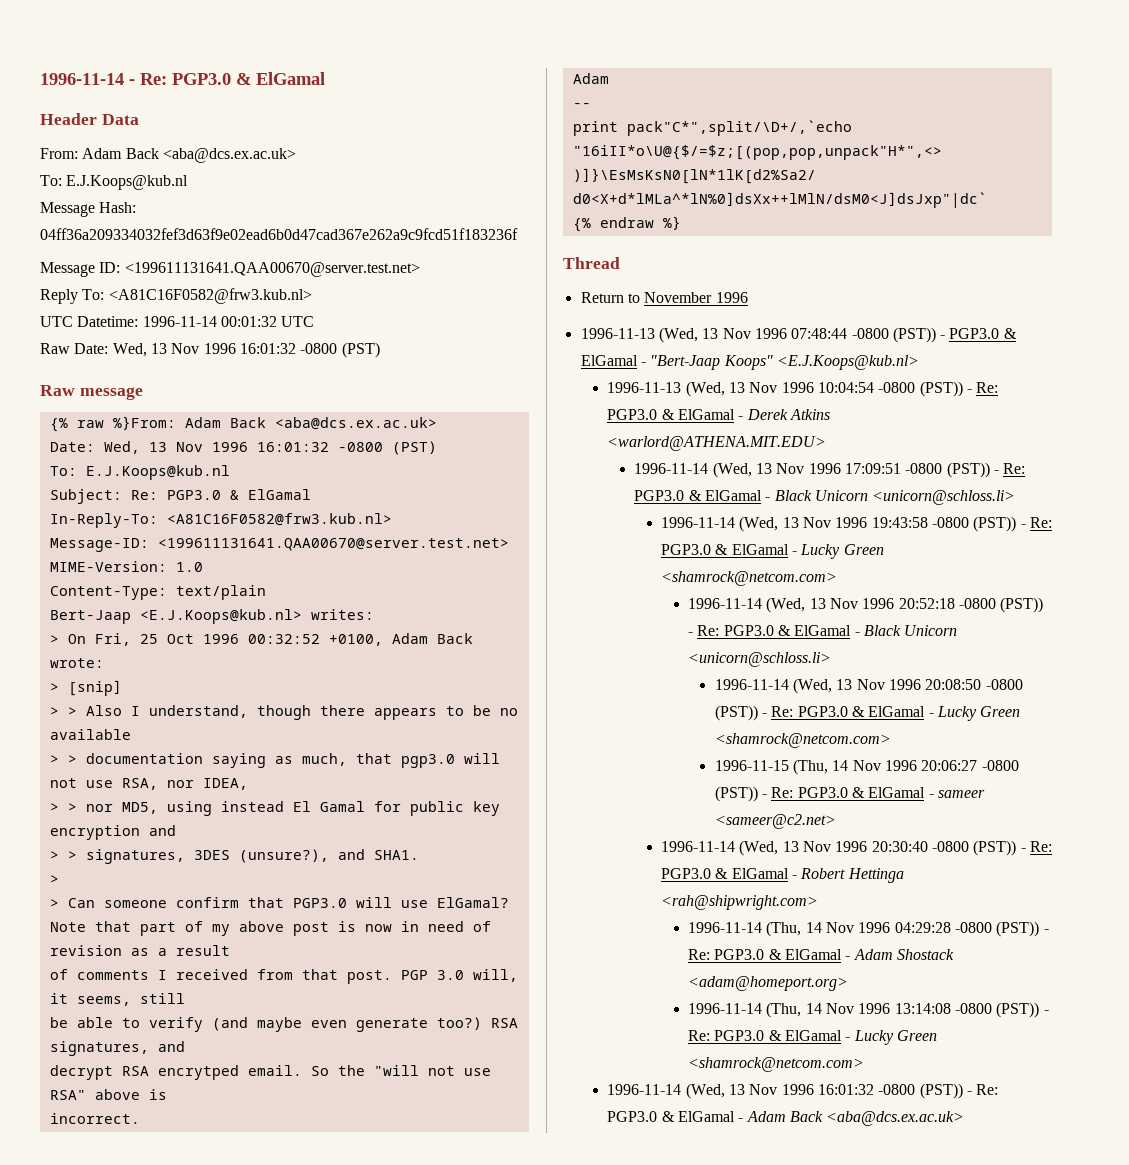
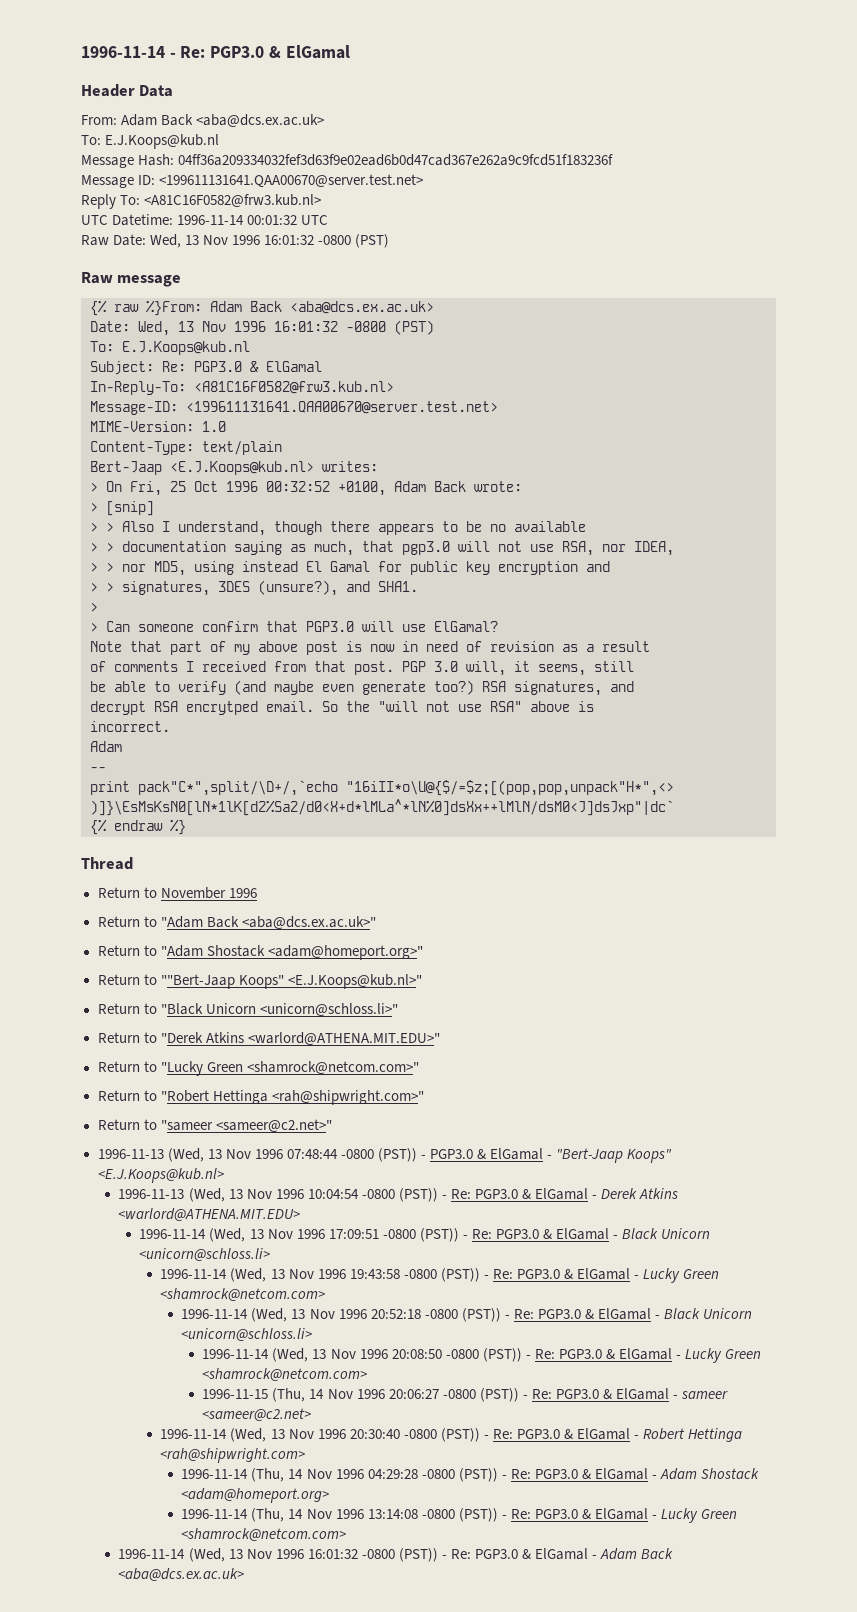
+ Return to "Adam Back <aba@dcs.ex.ac.uk>"
+ Return to "Adam Shostack <adam@homeport.org>"
+ Return to ""Bert-Jaap Koops" <E.J.Koops@kub.nl>"
+ Return to "Black Unicorn <unicorn@schloss.li>"
+ Return to "Derek Atkins <warlord@ATHENA.MIT.EDU>"
+ Return to "Lucky Green <shamrock@netcom.com>"
+ Return to "Robert Hettinga <rah@shipwright.com>"
+ Return to "sameer <sameer@c2.net>"

